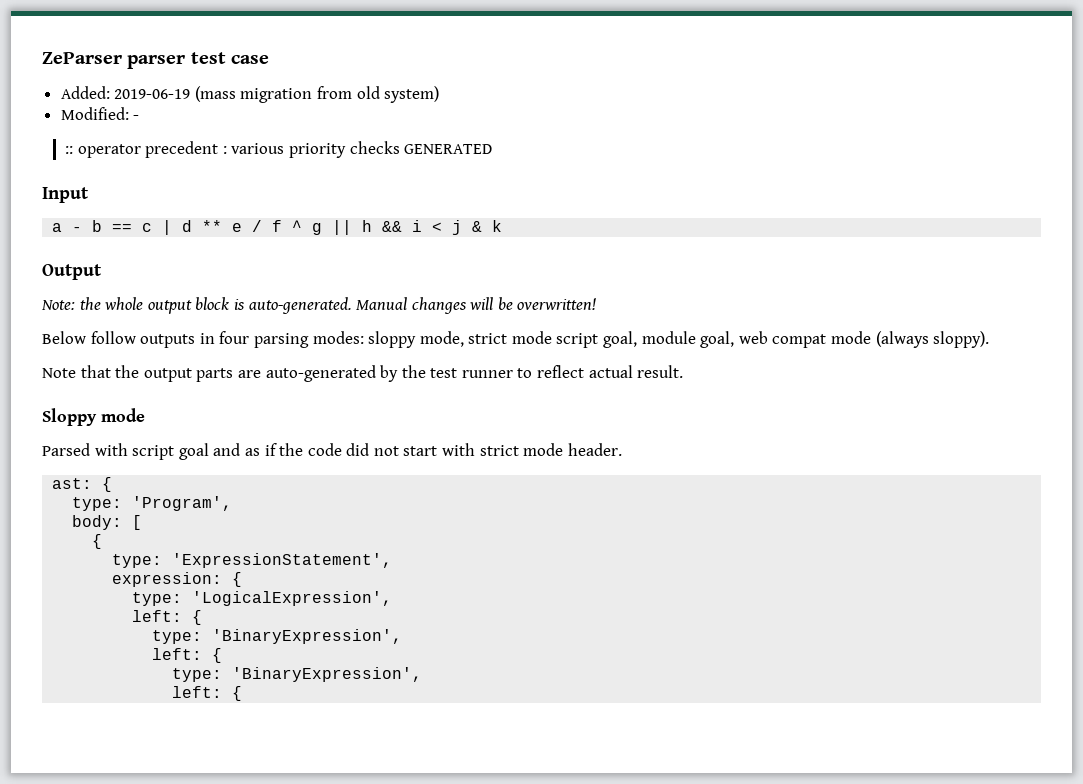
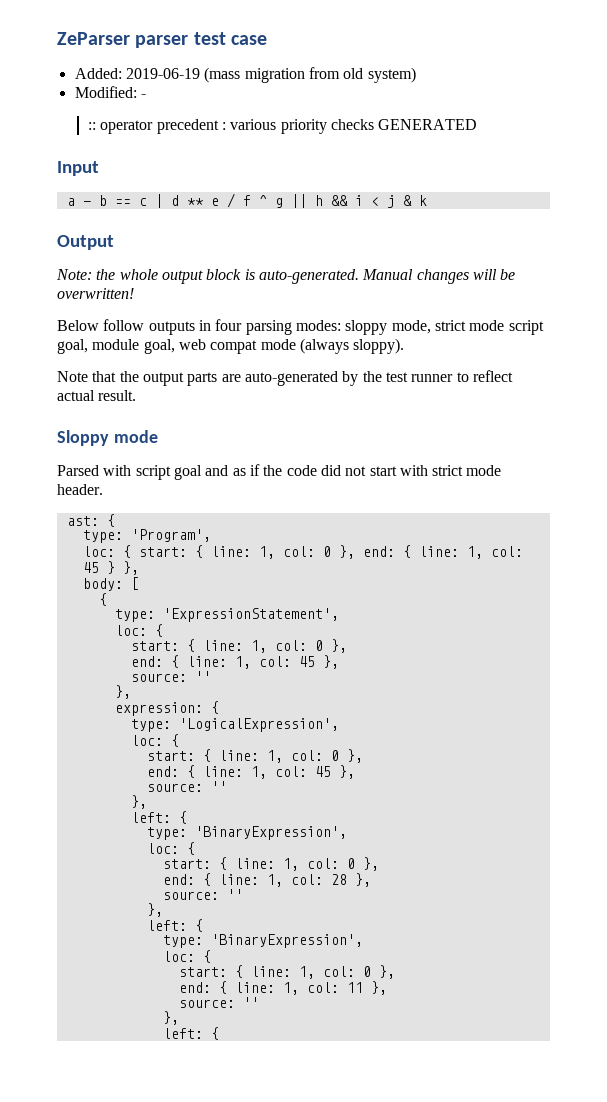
+ loc: { start: { line: 1, col: 0 }, end: { line: 1, col: 45 } },
  type: 'ExpressionStatement',
+ loc: {
+ start: { line: 1, col: 0 },
+ end: { line: 1, col: 45 },
+ source: ''
+ },
  expression: {
  type: 'LogicalExpression',
+ loc: {
+ start: { line: 1, col: 0 },
+ end: { line: 1, col: 45 },
+ source: ''
+ },
  left: {
  type: 'BinaryExpression',
+ loc: {
+ start: { line: 1, col: 0 },
+ end: { line: 1, col: 28 },
+ source: ''
+ },
  left: {
  type: 'BinaryExpression',
+ loc: {
+ start: { line: 1, col: 0 },
+ end: { line: 1, col: 11 },
+ source: ''
+ },

